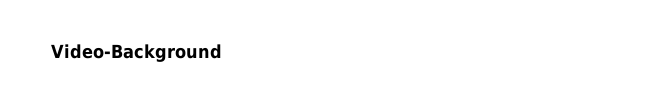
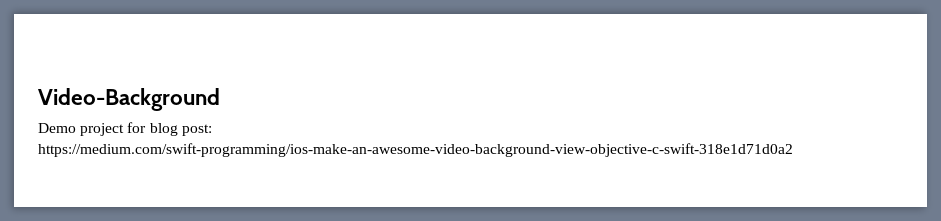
+ Demo project for blog post: https://medium.com/swift-programming/ios-make-an-awesome-video-background-view-objective-c-swift-318e1d71d0a2

